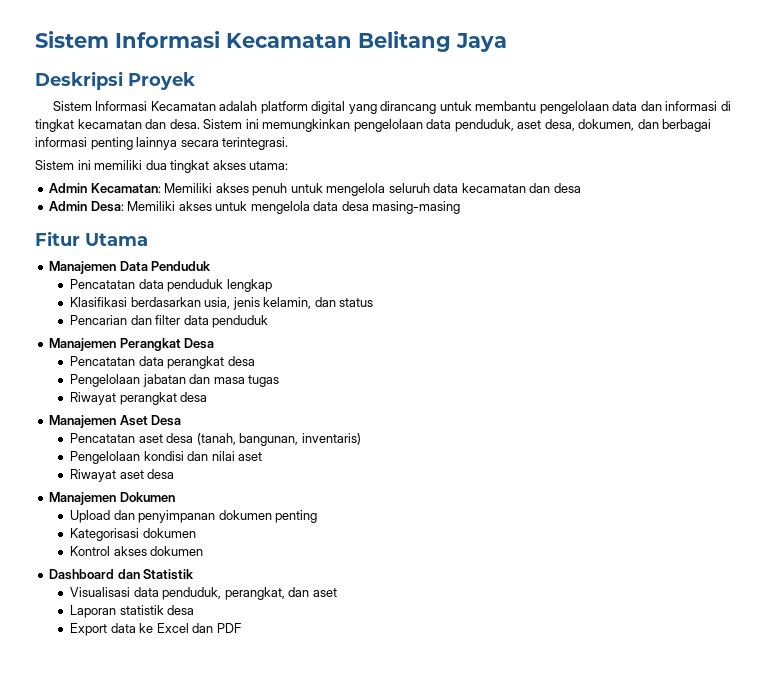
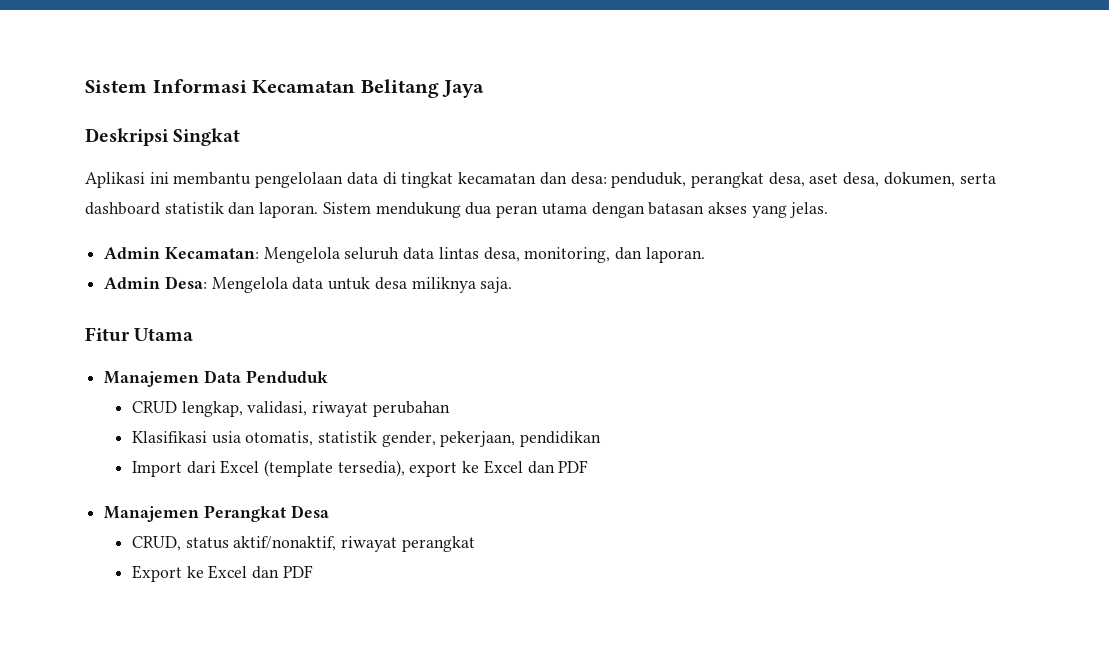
- Deskripsi Proyek
- Sistem Informasi Kecamatan adalah platform digital yang dirancang untuk membantu pengelolaan data dan informasi di tingkat kecamatan dan desa. Sistem ini memungkinkan pengelolaan data penduduk, aset desa, dokumen, dan berbagai informasi penting lainnya secara terintegrasi.
- Sistem ini memiliki dua tingkat akses utama:
- Admin Kecamatan: Memiliki akses penuh untuk mengelola seluruh data kecamatan dan desa
- Admin Desa: Memiliki akses untuk mengelola data desa masing-masing
+ Deskripsi Singkat
+ Aplikasi ini membantu pengelolaan data di tingkat kecamatan dan desa: penduduk, perangkat desa, aset desa, dokumen, serta dashboard statistik dan laporan. Sistem mendukung dua peran utama dengan batasan akses yang jelas.
+ Admin Kecamatan: Mengelola seluruh data lintas desa, monitoring, dan laporan.
+ Admin Desa: Mengelola data untuk desa miliknya saja.
- Pencatatan data penduduk lengkap
- Klasifikasi berdasarkan usia, jenis kelamin, dan status
- Pencarian dan filter data penduduk
+ CRUD lengkap, validasi, riwayat perubahan
+ Klasifikasi usia otomatis, statistik gender, pekerjaan, pendidikan
+ Import dari Excel (template tersedia), export ke Excel dan PDF
  Manajemen Perangkat Desa
- Pencatatan data perangkat desa
- Pengelolaan jabatan dan masa tugas
- Riwayat perangkat desa
- Manajemen Aset Desa
- Pencatatan aset desa (tanah, bangunan, inventaris)
- Pengelolaan kondisi dan nilai aset
- Riwayat aset desa
- Manajemen Dokumen
- Upload dan penyimpanan dokumen penting
- Kategorisasi dokumen
- Kontrol akses dokumen
- Dashboard dan Statistik
- Visualisasi data penduduk, perangkat, dan aset
- Laporan statistik desa
+ CRUD, status aktif/nonaktif, riwayat perangkat
- Export data ke Excel dan PDF
+ Export ke Excel dan PDF

